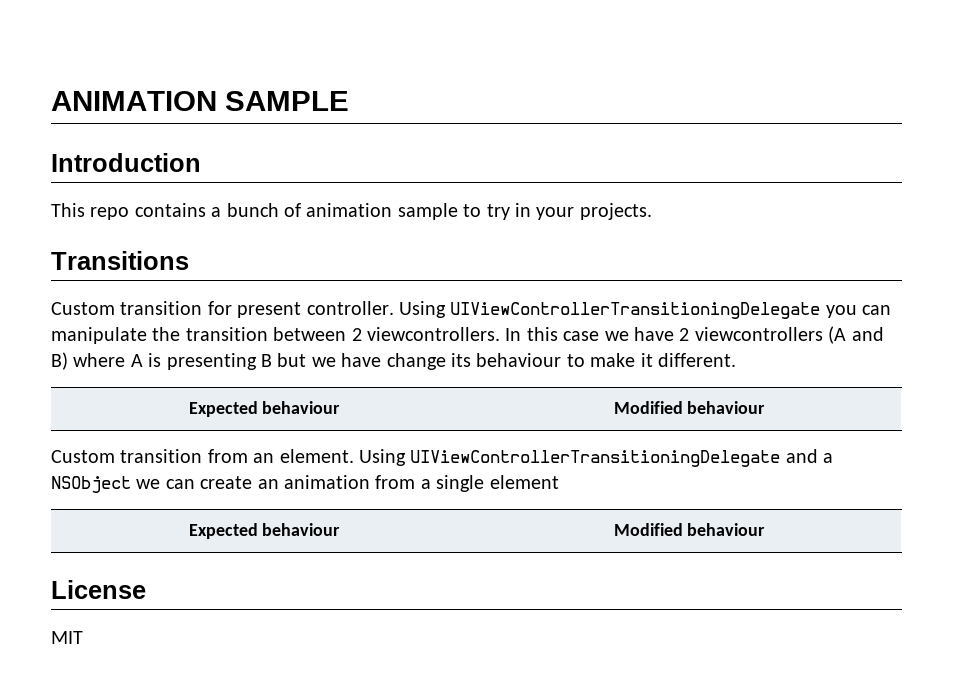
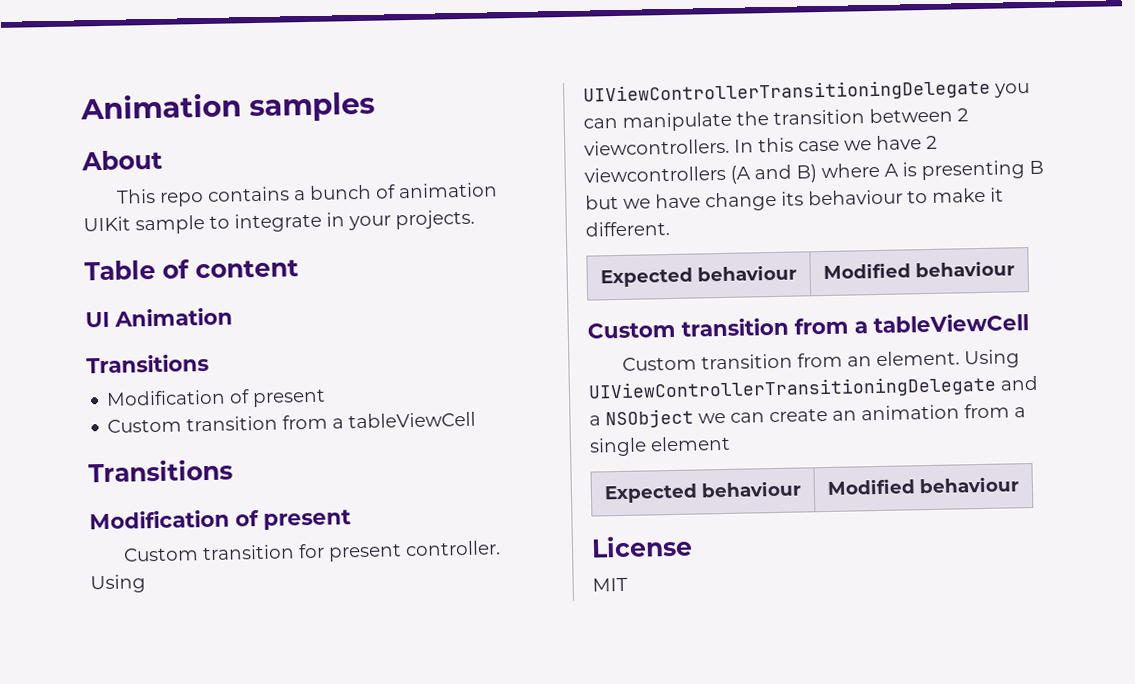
- ANIMATION SAMPLE
- Introduction
+ Animation samples
+ About
- This repo contains a bunch of animation sample to try in your projects.
+ This repo contains a bunch of animation UIKit sample to integrate in your projects.
+ Table of content
+ UI Animation
  Transitions
+ Modification of present
+ Custom transition from a tableViewCell
+ Transitions
+ Modification of present
  In this case we have 2 viewcontrollers (A and B) where A is presenting B but we have change its behaviour to make it different.
  Expected behaviour | Modified behaviour
+ Custom transition from a tableViewCell

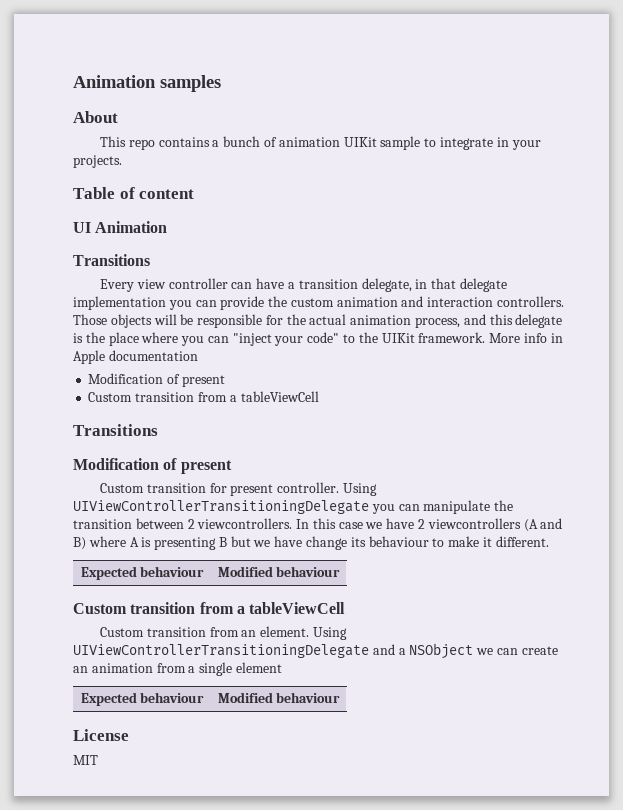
+ Every view controller can have a transition delegate, in that delegate implementation you can provide the custom animation and interaction controllers. Those objects will be responsible for the actual animation process, and this delegate is the place where you can "inject your code" to the UIKit framework. More info in Apple documentation

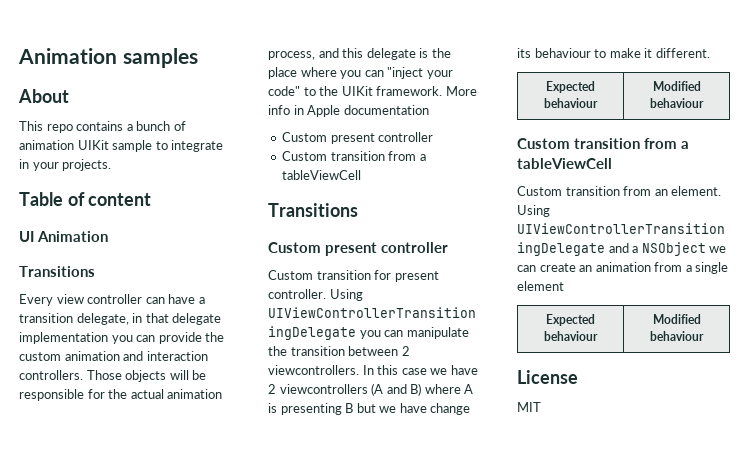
  More info in Apple documentation
- Modification of present
+ Custom present controller
  Custom transition from a tableViewCell
  Transitions
- Modification of present
+ Custom present controller

